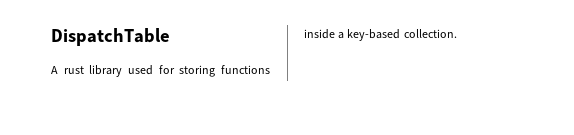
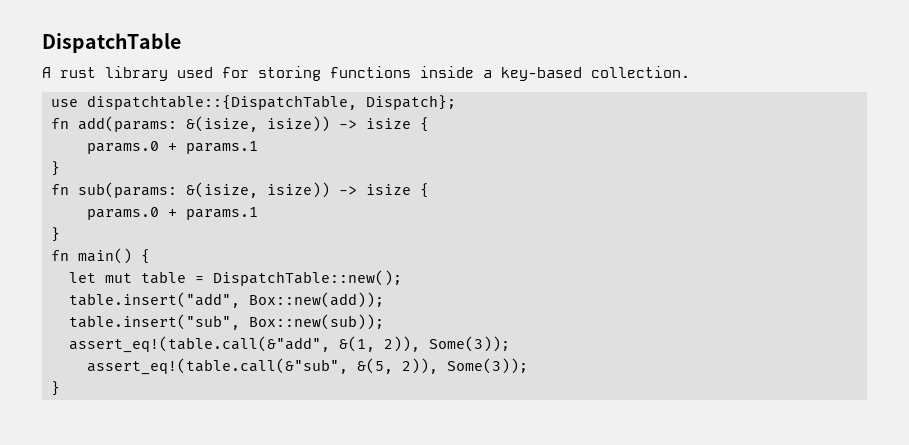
+ use dispatchtable::{DispatchTable, Dispatch};
+ fn add(params: &(isize, isize)) -> isize {
+ params.0 + params.1
+ }
+ fn sub(params: &(isize, isize)) -> isize {
+ params.0 + params.1
+ }
+ fn main() {
+ let mut table = DispatchTable::new();
+ table.insert("add", Box::new(add));
+ table.insert("sub", Box::new(sub));
+ assert_eq!(table.call(&"add", &(1, 2)), Some(3));
+ assert_eq!(table.call(&"sub", &(5, 2)), Some(3));
+ }

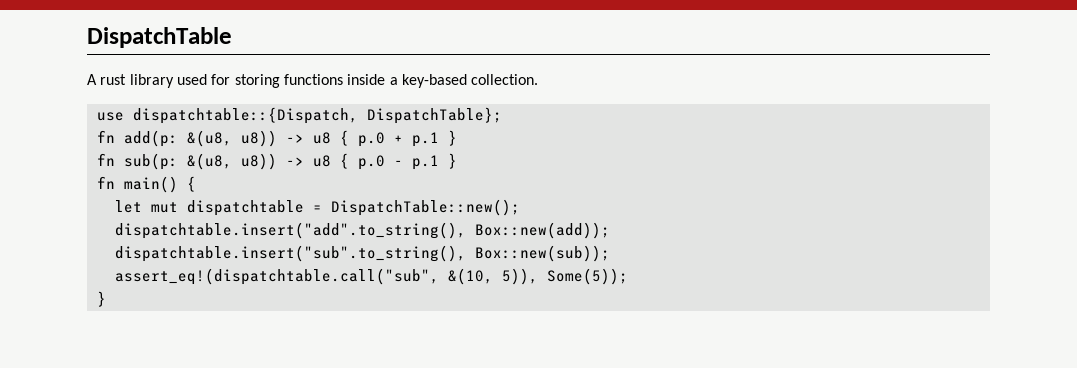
- use dispatchtable::{DispatchTable, Dispatch};
- fn add(params: &(isize, isize)) -> isize {
- params.0 + params.1
- }
- fn sub(params: &(isize, isize)) -> isize {
- params.0 + params.1
- }
+ use dispatchtable::{Dispatch, DispatchTable};
+ fn add(p: &(u8, u8)) -> u8 { p.0 + p.1 }
+ fn sub(p: &(u8, u8)) -> u8 { p.0 - p.1 }
- let mut table = DispatchTable::new();
+ let mut dispatchtable = DispatchTable::new();
- table.insert("add", Box::new(add));
+ dispatchtable.insert("add".to_string(), Box::new(add));
- table.insert("sub", Box::new(sub));
+ dispatchtable.insert("sub".to_string(), Box::new(sub));
- assert_eq!(table.call(&"add", &(1, 2)), Some(3));
- assert_eq!(table.call(&"sub", &(5, 2)), Some(3));
+ assert_eq!(dispatchtable.call("sub", &(10, 5)), Some(5));

